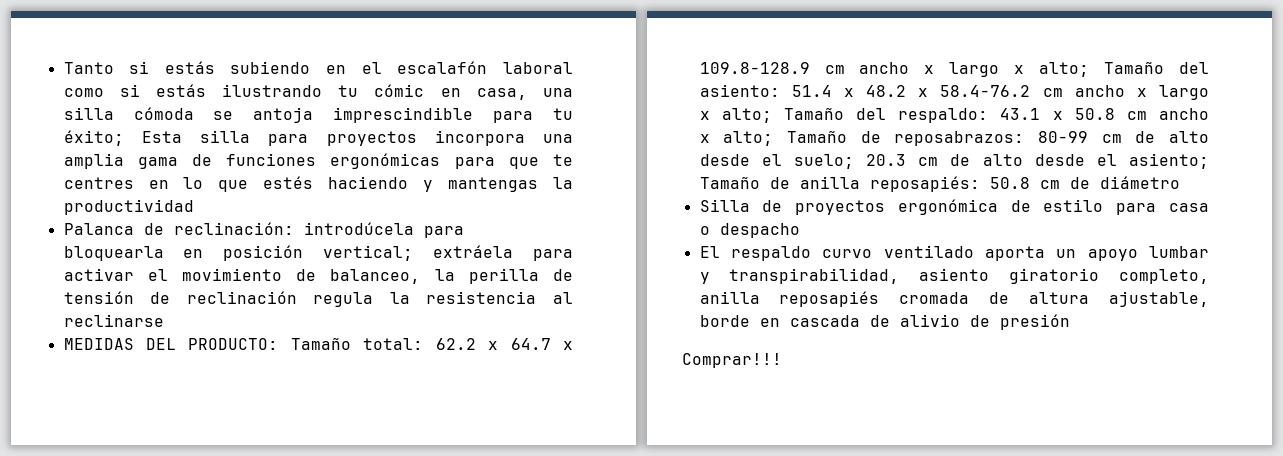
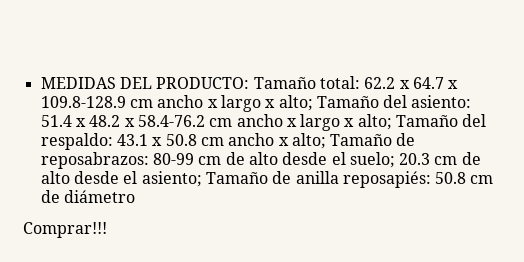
- Tanto si estás subiendo en el escalafón laboral como si estás ilustrando tu cómic en casa, una silla cómoda se antoja imprescindible para tu éxito; Esta silla para proyectos incorpora una amplia gama de funciones ergonómicas para que te centres en lo que estés haciendo y mantengas la productividad
- Palanca de reclinación: introdúcela para bloquearla en posición vertical; extráela para activar el movimiento de balanceo, la perilla de tensión de reclinación regula la resistencia al reclinarse
- Silla de proyectos ergonómica de estilo para casa o despacho
- El respaldo curvo ventilado aporta un apoyo lumbar y transpirabilidad, asiento giratorio completo, anilla reposapiés cromada de altura ajustable, borde en cascada de alivio de presión

